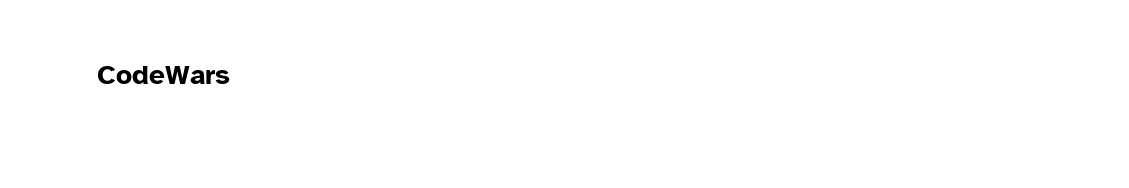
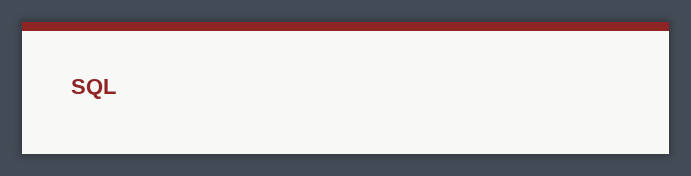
- CodeWars
+ SQL

